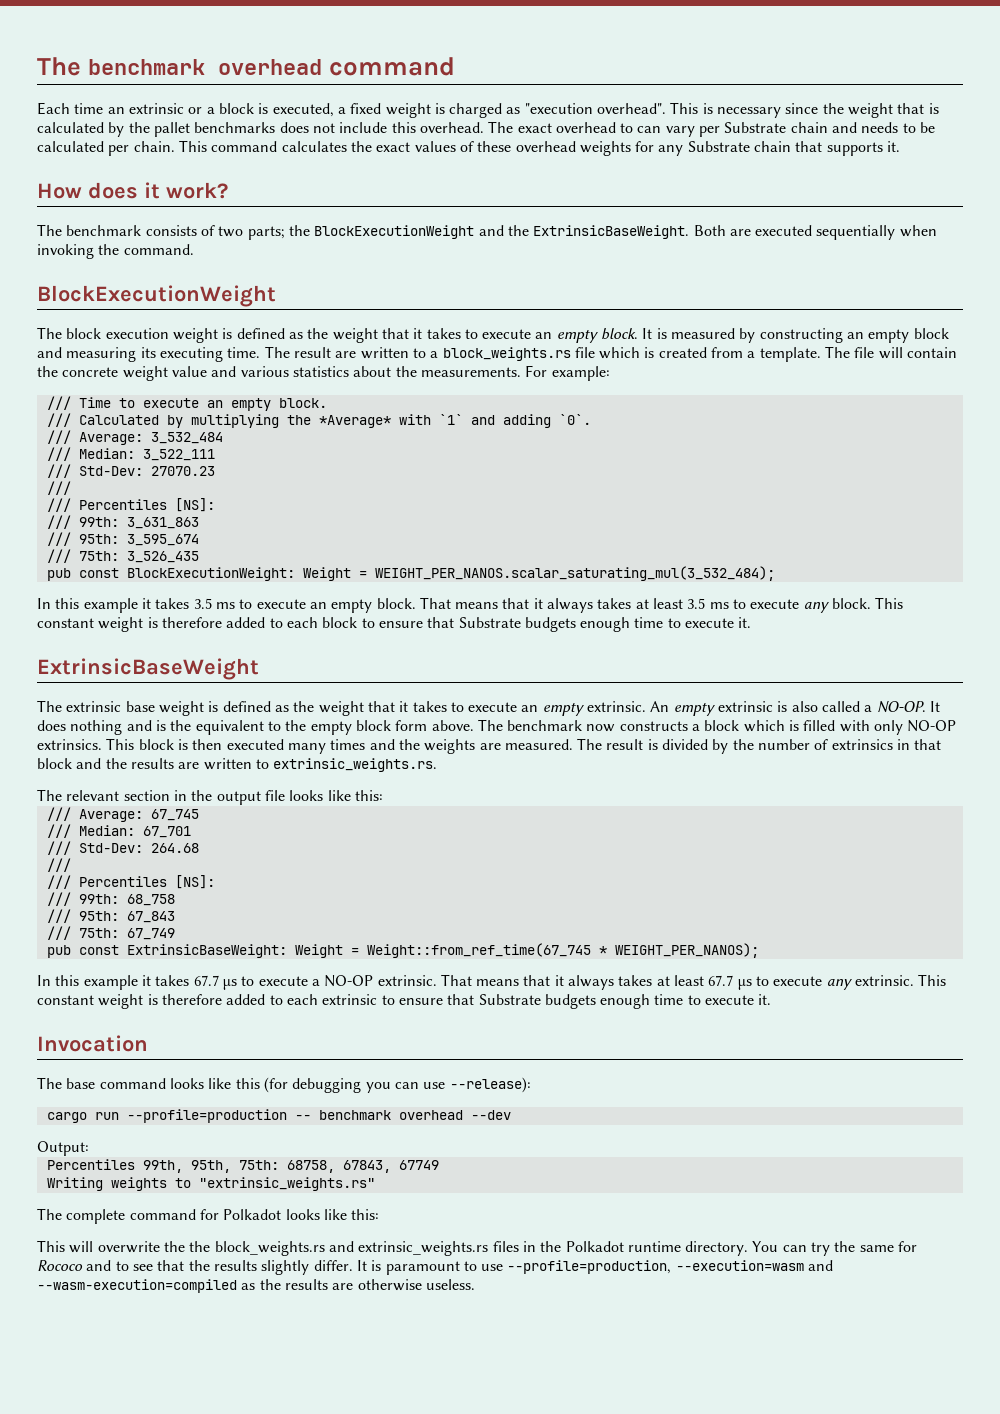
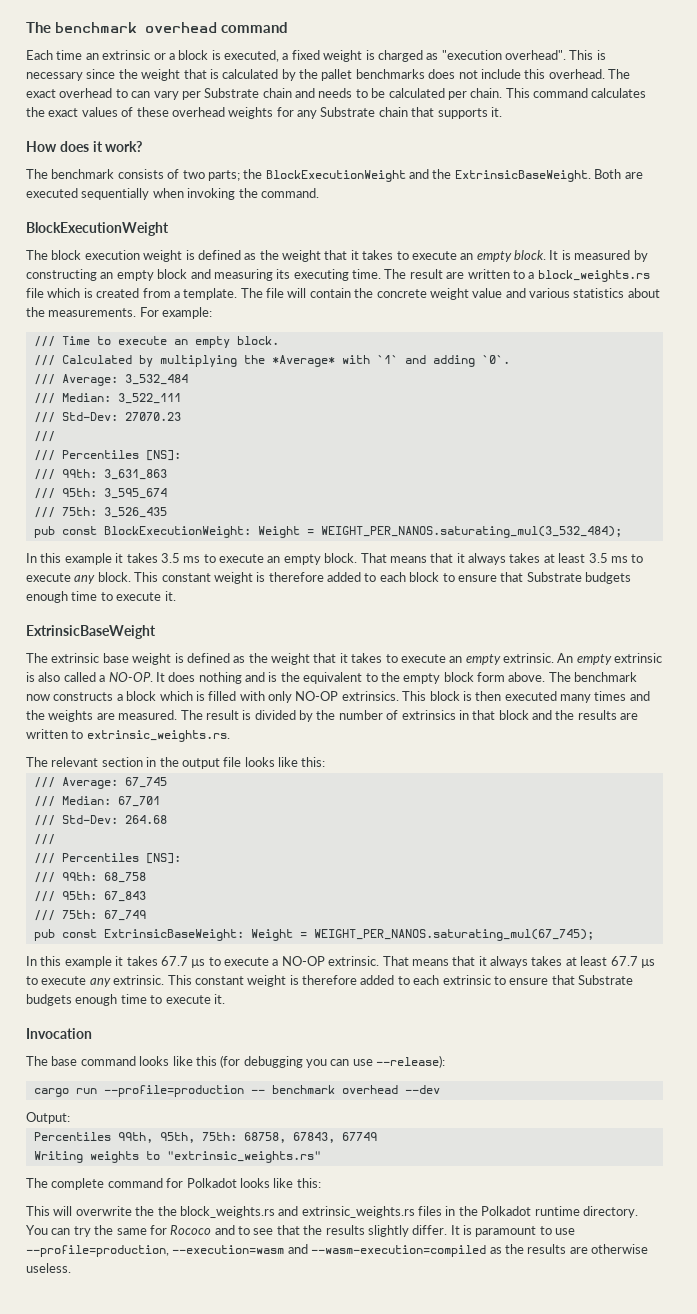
- pub const BlockExecutionWeight: Weight = WEIGHT_PER_NANOS.scalar_saturating_mul(3_532_484);
+ pub const BlockExecutionWeight: Weight = WEIGHT_PER_NANOS.saturating_mul(3_532_484);
- pub const ExtrinsicBaseWeight: Weight = Weight::from_ref_time(67_745 * WEIGHT_PER_NANOS);
+ pub const ExtrinsicBaseWeight: Weight = WEIGHT_PER_NANOS.saturating_mul(67_745);

